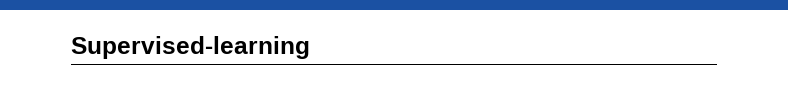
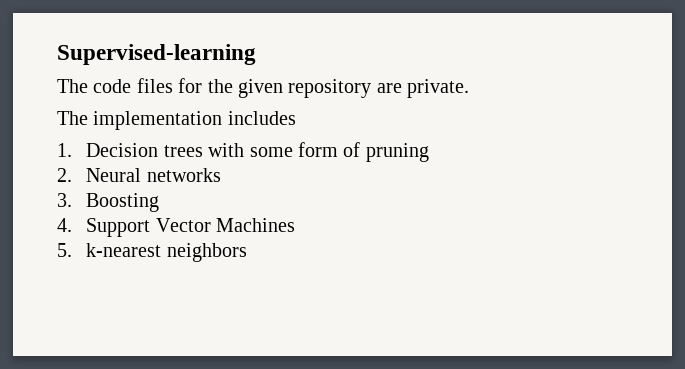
+ The code files for the given repository are private.
+ The implementation includes
+ 1. Decision trees with some form of pruning
+ 2. Neural networks
+ 3. Boosting
+ 4. Support Vector Machines
+ 5. k-nearest neighbors

